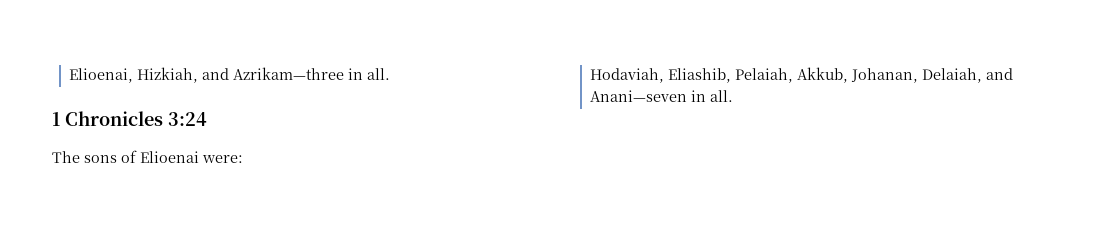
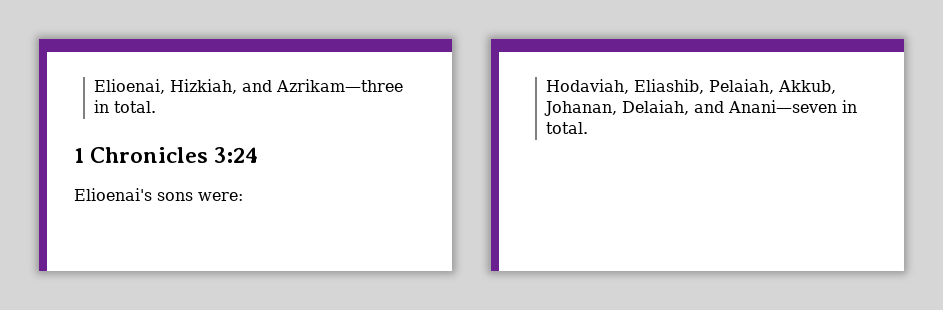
- Elioenai, Hizkiah, and Azrikam—three in all.
+ Elioenai, Hizkiah, and Azrikam—three in total.
- The sons of Elioenai were:
+ Elioenai's sons were:
- Hodaviah, Eliashib, Pelaiah, Akkub, Johanan, Delaiah, and Anani—seven in all.
+ Hodaviah, Eliashib, Pelaiah, Akkub, Johanan, Delaiah, and Anani—seven in total.

